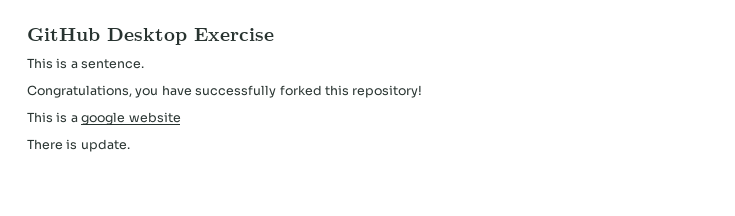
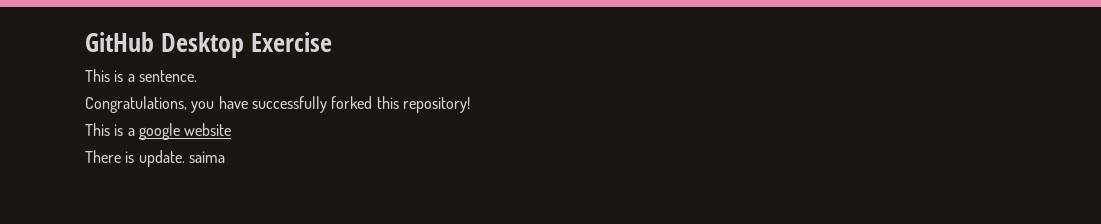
- There is update.
+ There is update. saima

